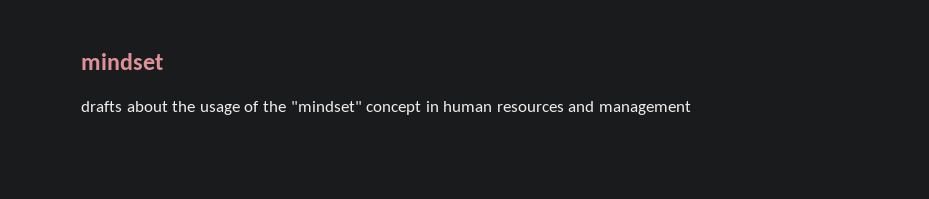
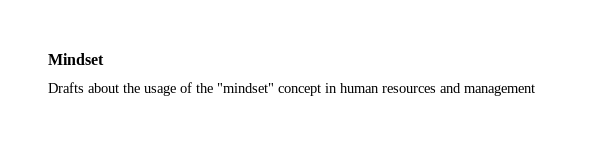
- mindset
- drafts about the usage of the "mindset" concept in human resources and management
+ Mindset
+ Drafts about the usage of the "mindset" concept in human resources and management

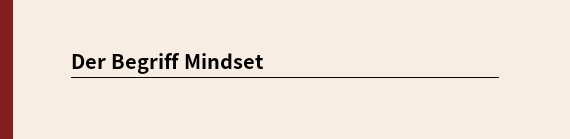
- Mindset
+ Der Begriff Mindset
- Drafts about the usage of the "mindset" concept in human resources and management

